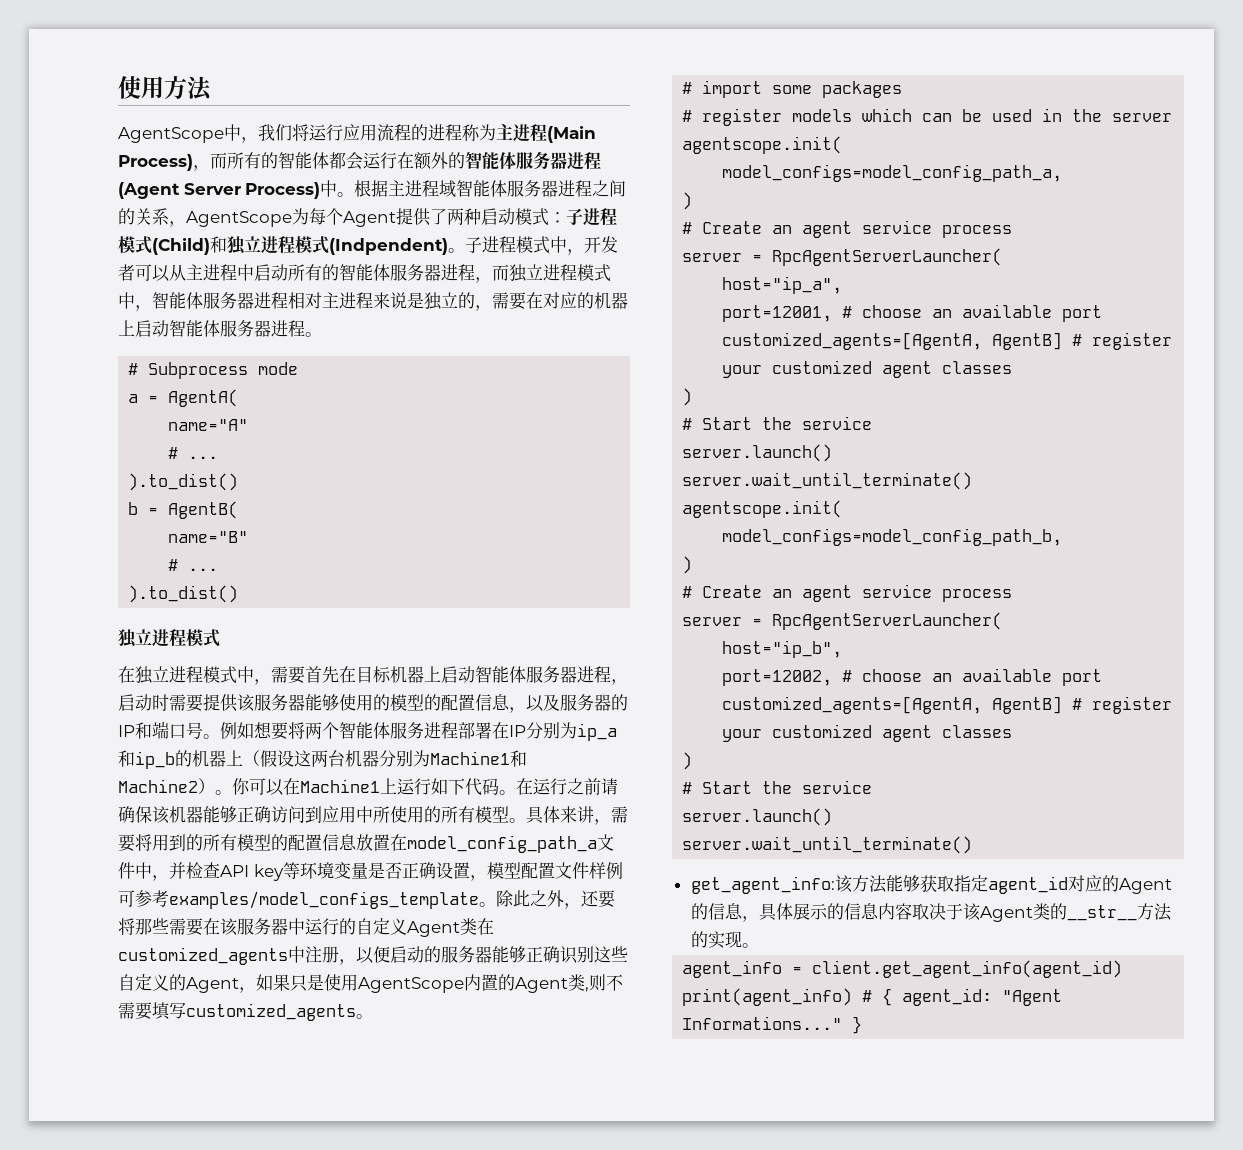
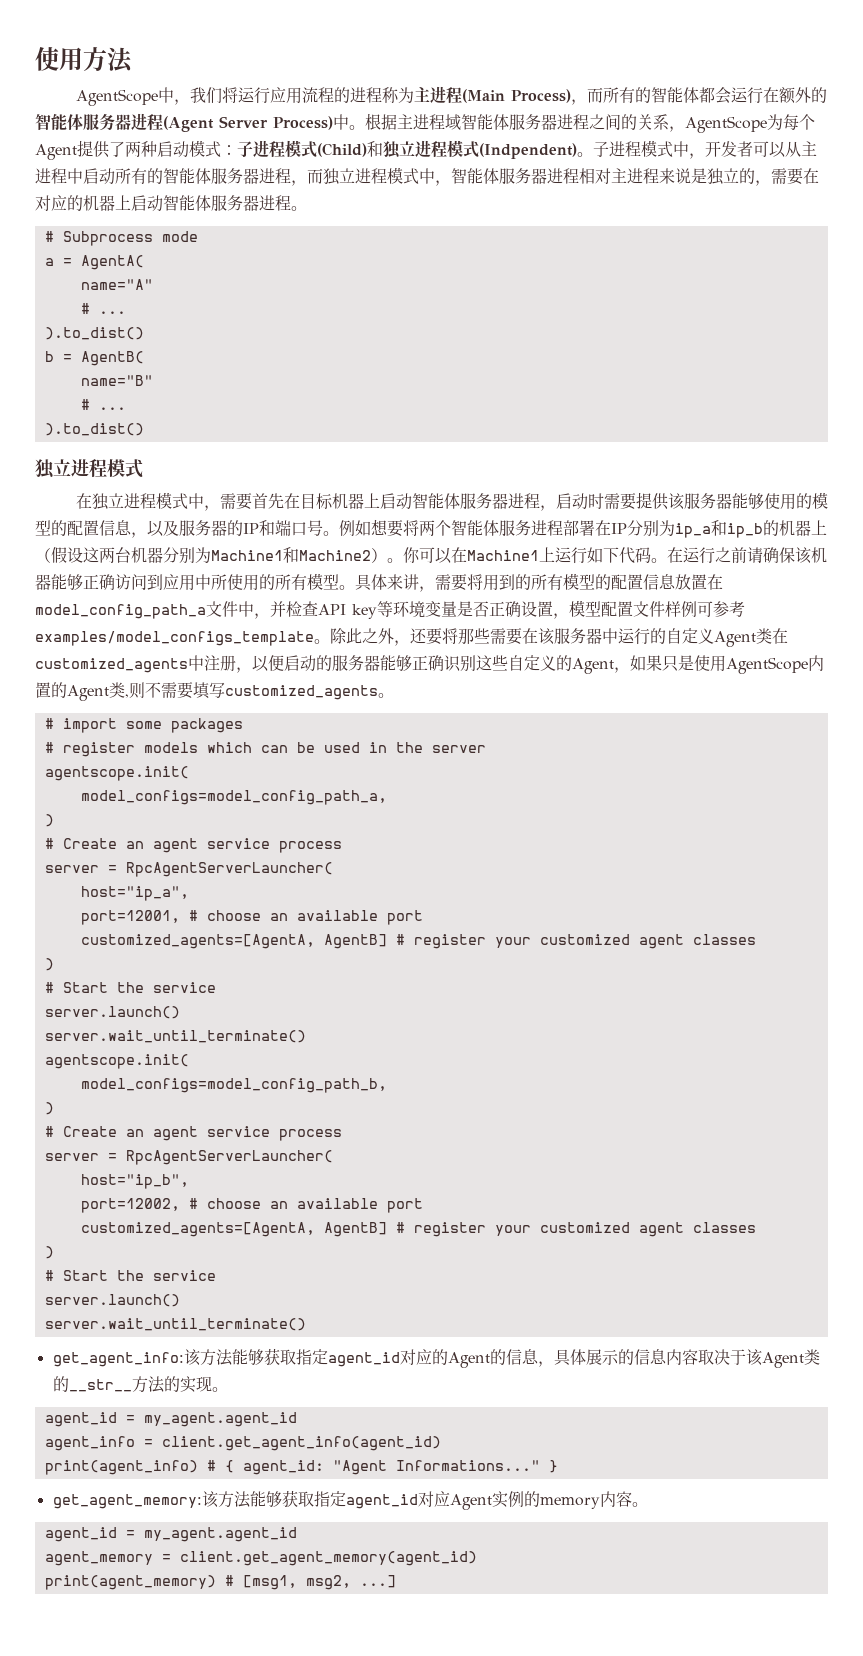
  get_agent_info:该方法能够获取指定agent_id对应的Agent的信息，具体展示的信息内容取决于该Agent类的__str__方法的实现。
+ agent_id = my_agent.agent_id
+ get_agent_memory:该方法能够获取指定agent_id对应Agent实例的memory内容。
+ agent_id = my_agent.agent_id
+ agent_memory = client.get_agent_memory(agent_id)
+ print(agent_memory) # [msg1, msg2, ...]

